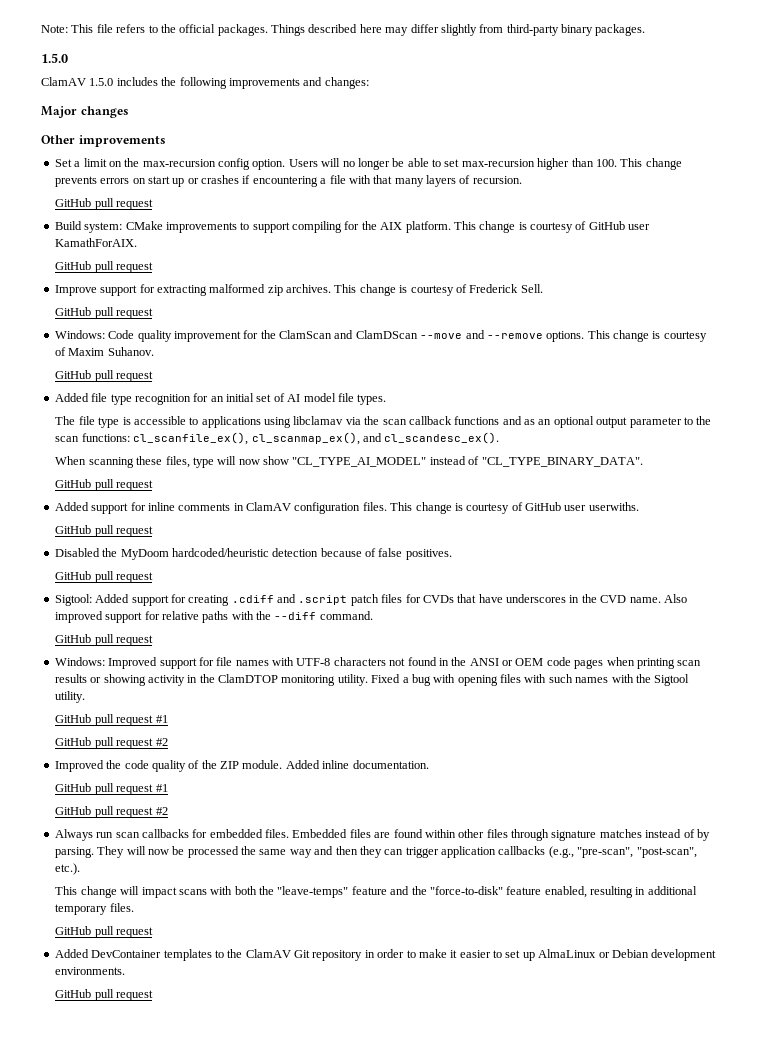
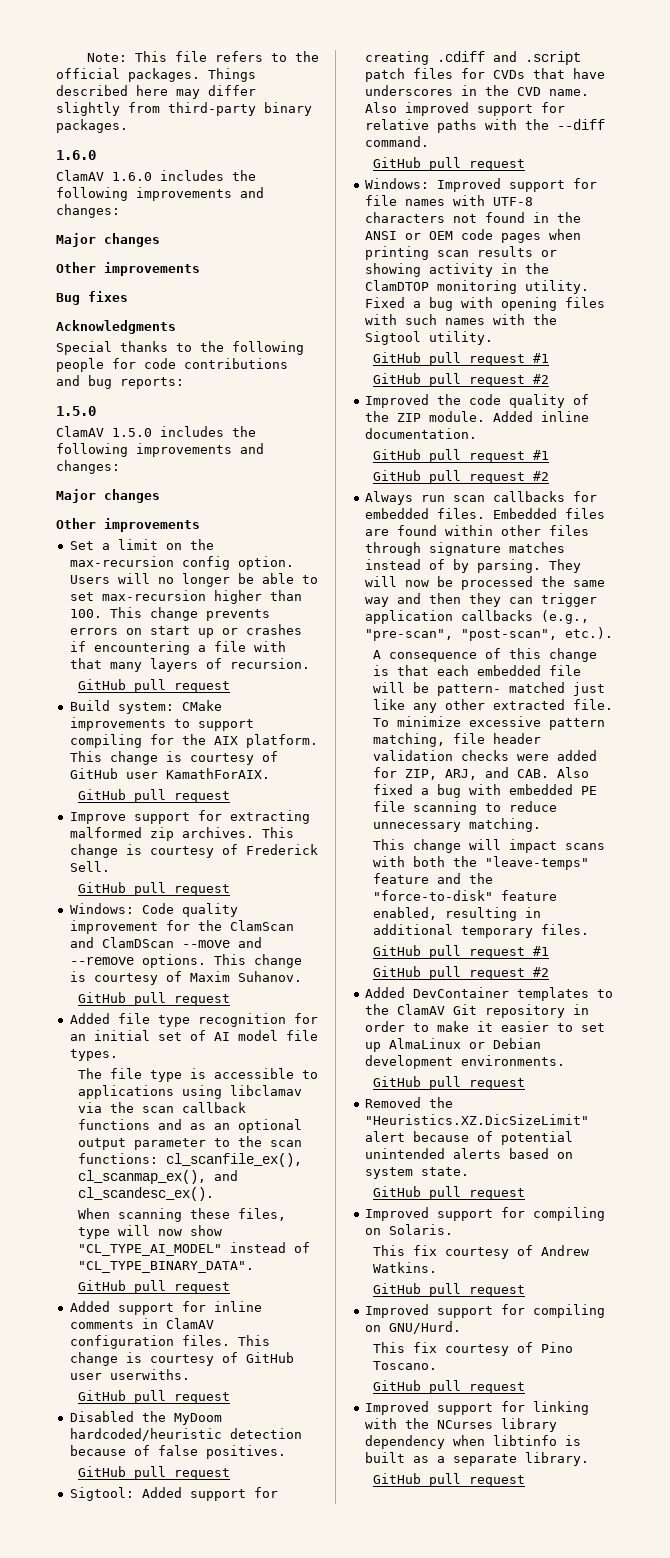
  Things described here may differ slightly from third-party binary packages.
+ 1.6.0
+ ClamAV 1.6.0 includes the following improvements and changes:
+ Major changes
+ Other improvements
+ Bug fixes
+ Acknowledgments
+ Special thanks to the following people for code contributions and bug reports:
+ A consequence of this change is that each embedded file will be pattern- matched just like any other extracted file. To minimize excessive pattern matching, file header validation checks were added for ZIP, ARJ, and CAB. Also fixed a bug with embedded PE file scanning to reduce unnecessary matching.
  This change will impact scans with both the "leave-temps" feature and the "force-to-disk" feature enabled, resulting in additional temporary files.
- GitHub pull request
+ GitHub pull request #1
+ GitHub pull request #2
+ Removed the "Heuristics.XZ.DicSizeLimit" alert because of potential unintended alerts based on system state.
+ GitHub pull request
+ Improved support for compiling on Solaris.
+ This fix courtesy of Andrew Watkins.
+ GitHub pull request
+ Improved support for compiling on GNU/Hurd.
+ This fix courtesy of Pino Toscano.
+ GitHub pull request
+ Improved support for linking with the NCurses library dependency when libtinfo is built as a separate library.
+ GitHub pull request

